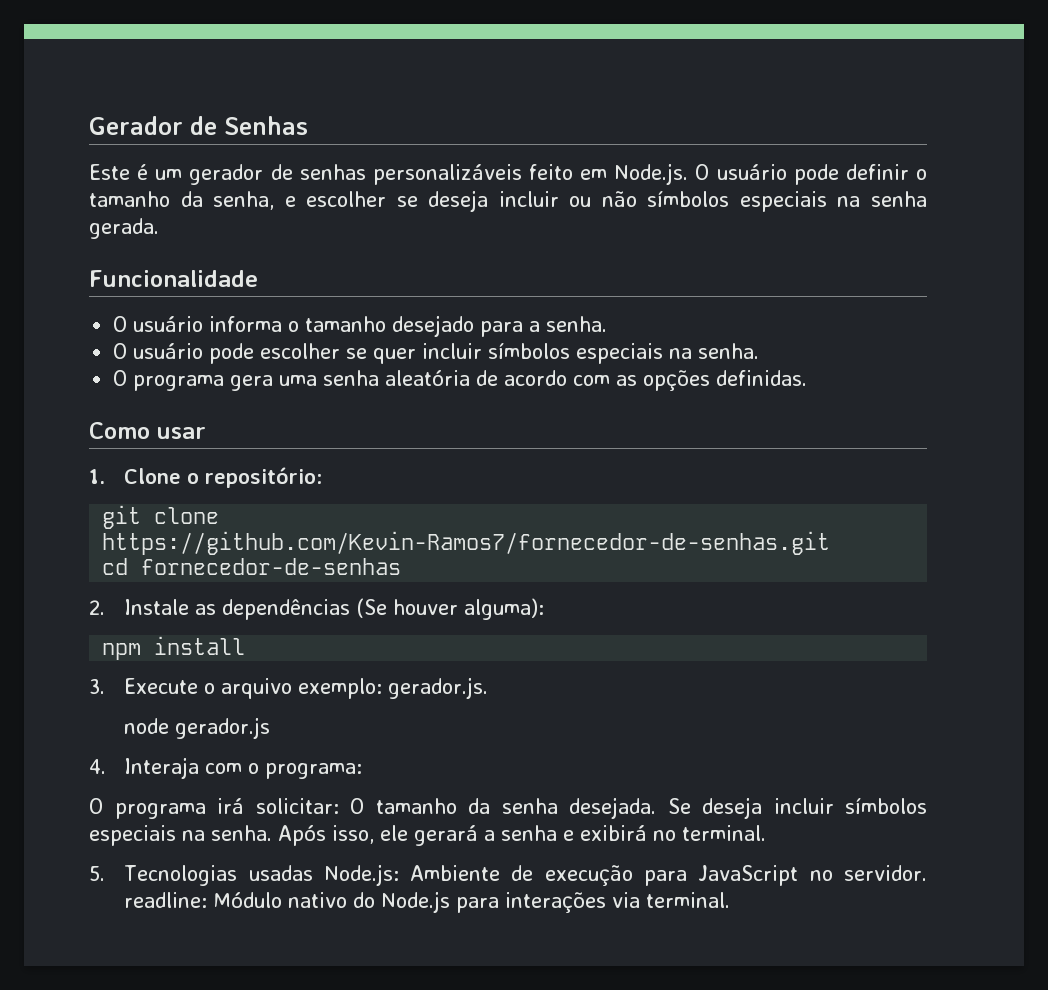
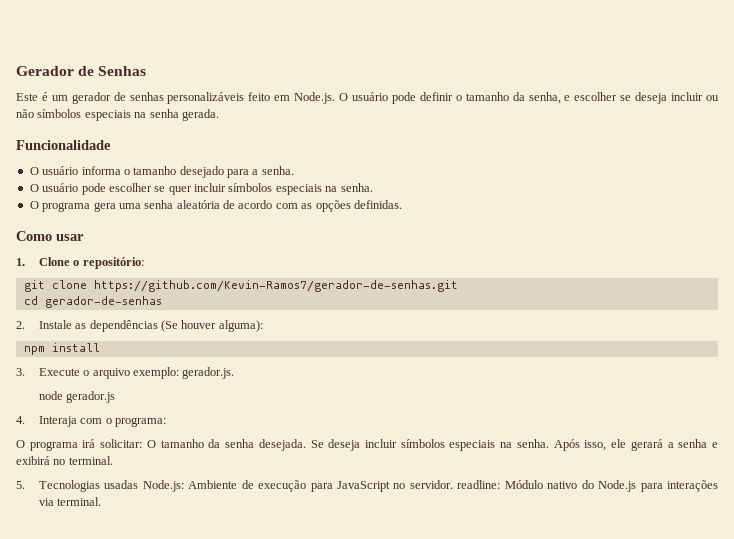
- git clone https://github.com/Kevin-Ramos7/fornecedor-de-senhas.git
+ git clone https://github.com/Kevin-Ramos7/gerador-de-senhas.git
- cd fornecedor-de-senhas
+ cd gerador-de-senhas

